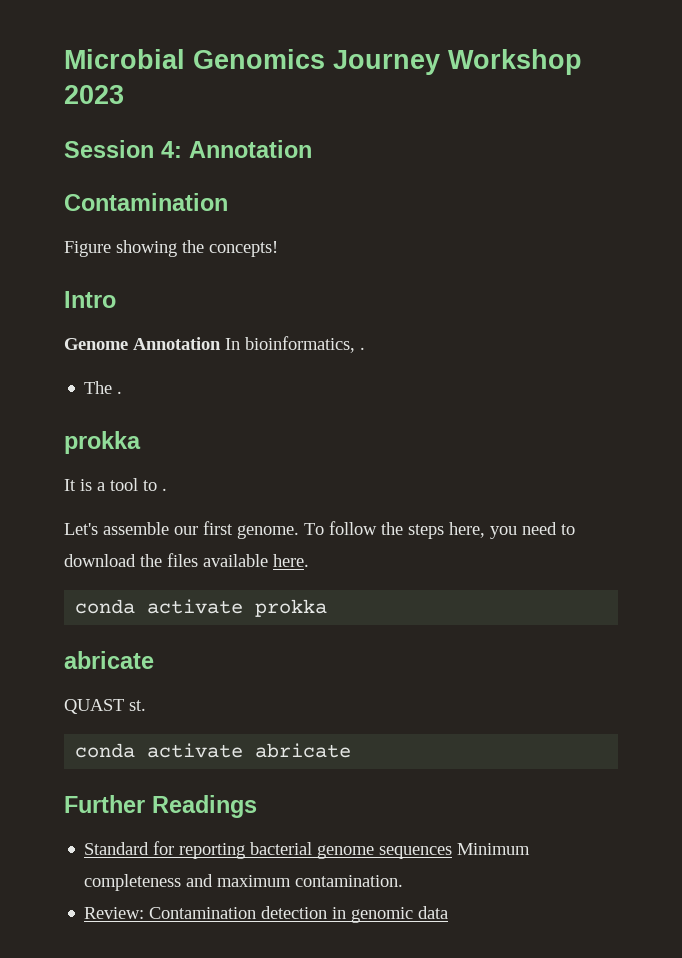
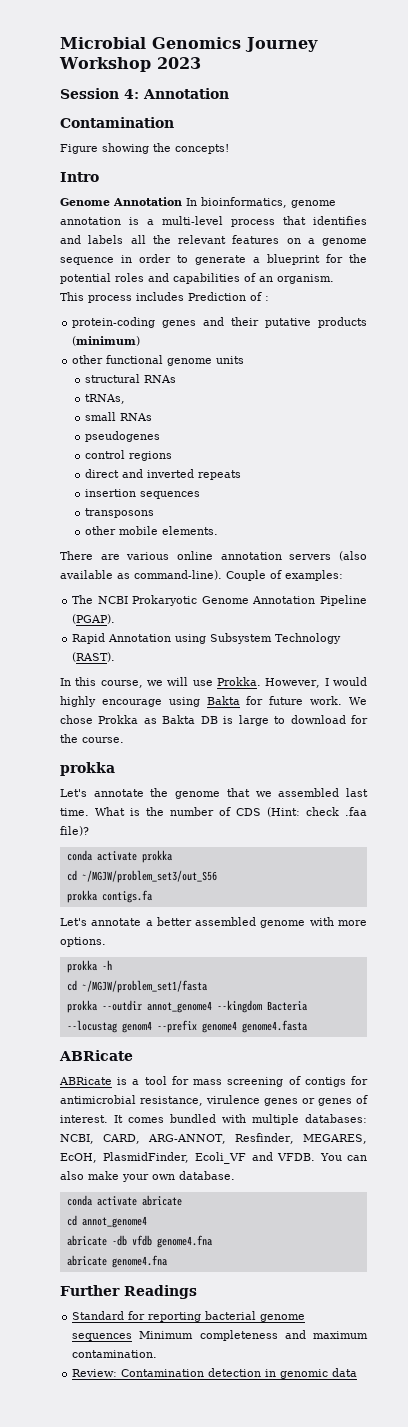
- Genome Annotation In bioinformatics, .
- The .
+ Genome Annotation In bioinformatics, genome annotation is a multi-level process that identifies and labels all the relevant features on a genome sequence in order to generate a blueprint for the potential roles and capabilities of an organism.
+ This process includes Prediction of :
+ protein-coding genes and their putative products (minimum)
+ other functional genome units
+ structural RNAs
+ tRNAs,
+ small RNAs
+ pseudogenes
+ control regions
+ direct and inverted repeats
+ insertion sequences
+ transposons
+ other mobile elements.
+ There are various online annotation servers (also available as command-line). Couple of examples:
+ The NCBI Prokaryotic Genome Annotation Pipeline (PGAP).
+ Rapid Annotation using Subsystem Technology (RAST).
+ In this course, we will use Prokka. However, I would highly encourage using Bakta for future work. We chose Prokka as Bakta DB is large to download for the course.
  prokka
- It is a tool to .
- Let's assemble our first genome. To follow the steps here, you need to download the files available here.
+ Let's annotate the genome that we assembled last time. What is the number of CDS (Hint: check .faa file)?
  conda activate prokka
- abricate
- QUAST st.
+ cd ~/MGJW/problem_set3/out_S56
+ prokka contigs.fa
+ Let's annotate a better assembled genome with more options.
+ prokka -h
+ cd ~/MGJW/problem_set1/fasta
+ prokka --outdir annot_genome4 --kingdom Bacteria --locustag genom4 --prefix genome4 genome4.fasta
+ ABRicate
+ ABRicate is a tool for mass screening of contigs for antimicrobial resistance, virulence genes or genes of interest. It comes bundled with multiple databases: NCBI, CARD, ARG-ANNOT, Resfinder, MEGARES, EcOH, PlasmidFinder, Ecoli_VF and VFDB. You can also make your own database.
  conda activate abricate
+ cd annot_genome4
+ abricate -db vfdb genome4.fna
+ abricate genome4.fna

